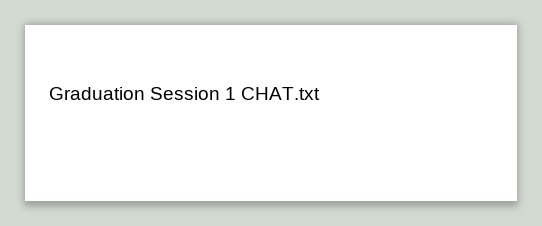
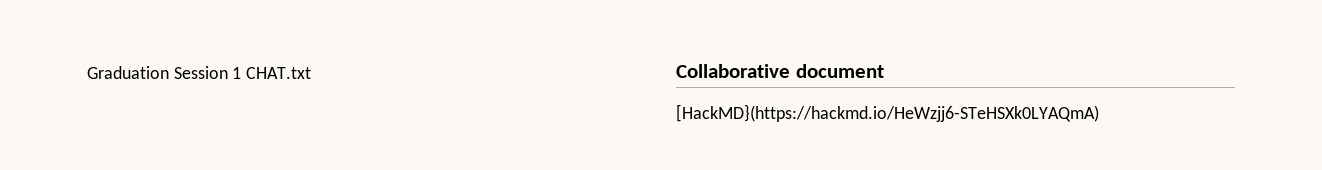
+ Collaborative document
+ [HackMD}(https://hackmd.io/HeWzjj6-STeHSXk0LYAQmA)

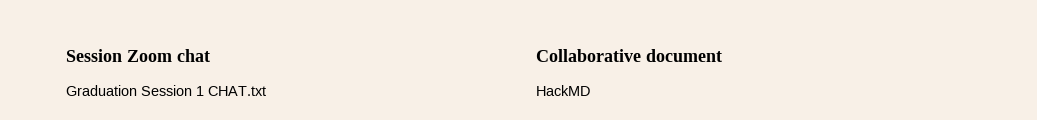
+ Session Zoom chat
- [HackMD}(https://hackmd.io/HeWzjj6-STeHSXk0LYAQmA)
+ HackMD

